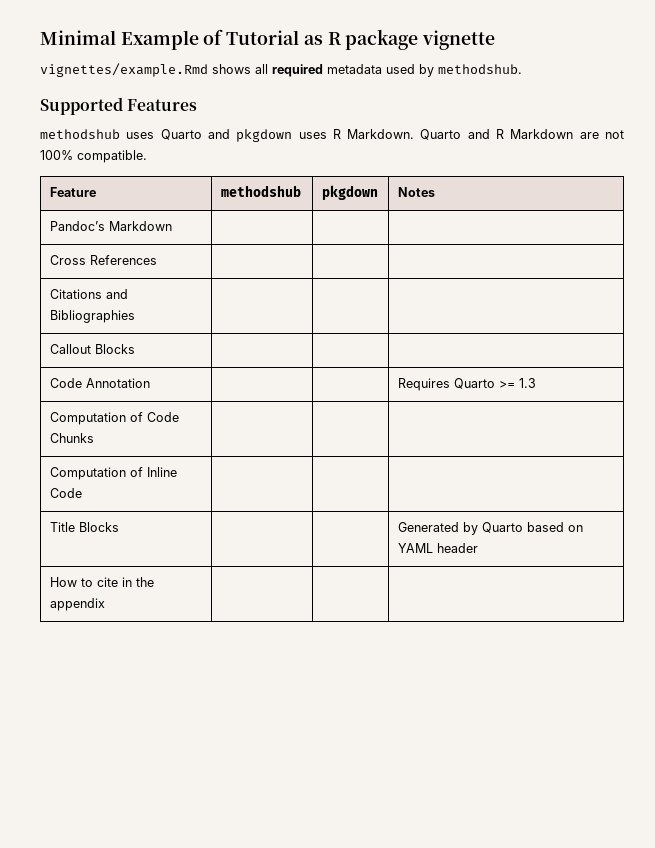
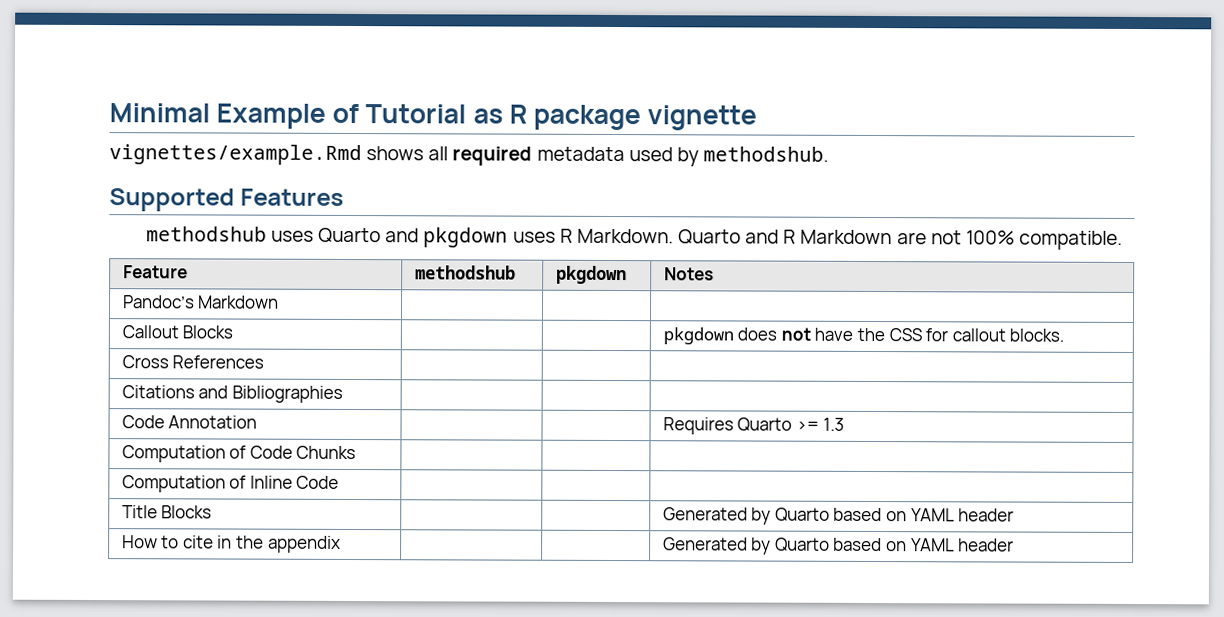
+ Callout Blocks | | | pkgdown does not have the CSS for callout blocks.
- Callout Blocks | | |
- How to cite in the appendix | | |
+ How to cite in the appendix | | | Generated by Quarto based on YAML header

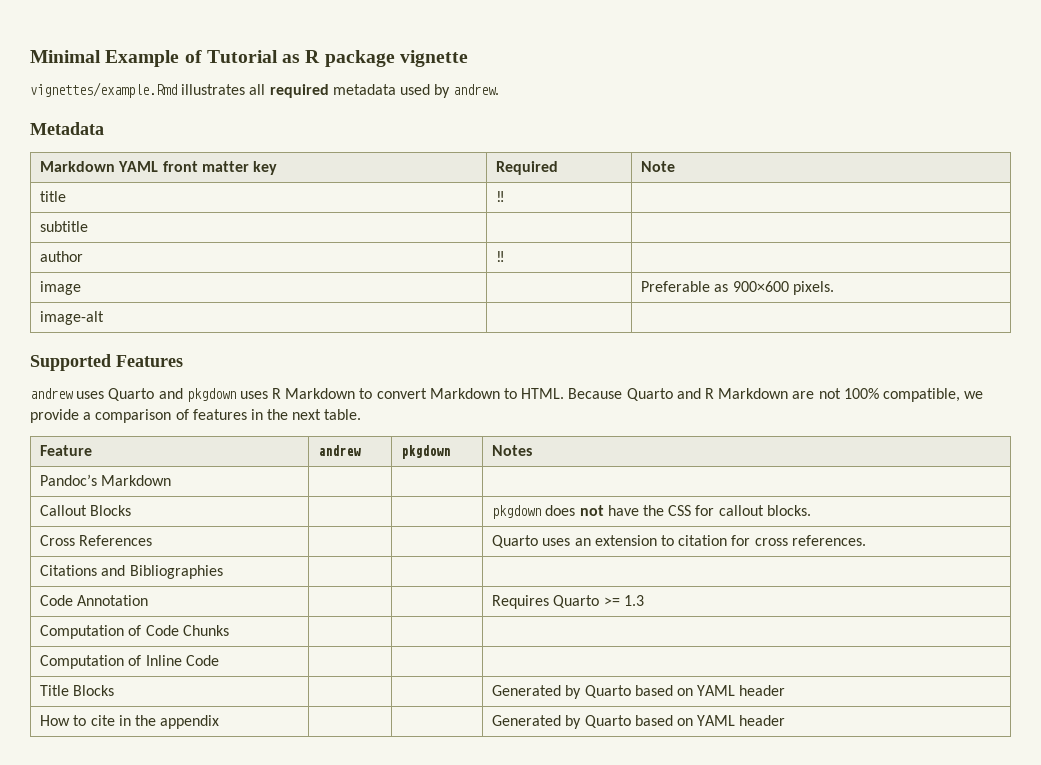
- vignettes/example.Rmd shows all required metadata used by methodshub.
+ vignettes/example.Rmd illustrates all required metadata used by andrew.
+ Metadata
+ Markdown YAML front matter key | Required | Note
+ title | ‼ |
+ subtitle | |
+ author | ‼ |
+ image | | Preferable as 900×600 pixels.
+ image-alt | |
- methodshub uses Quarto and pkgdown uses R Markdown. Quarto and R Markdown are not 100% compatible.
+ andrew uses Quarto and pkgdown uses R Markdown to convert Markdown to HTML. Because Quarto and R Markdown are not 100% compatible, we provide a comparison of features in the next table.
- Feature | methodshub | pkgdown | Notes
+ Feature | andrew | pkgdown | Notes
- Cross References | | |
+ Cross References | | | Quarto uses an extension to citation for cross references.

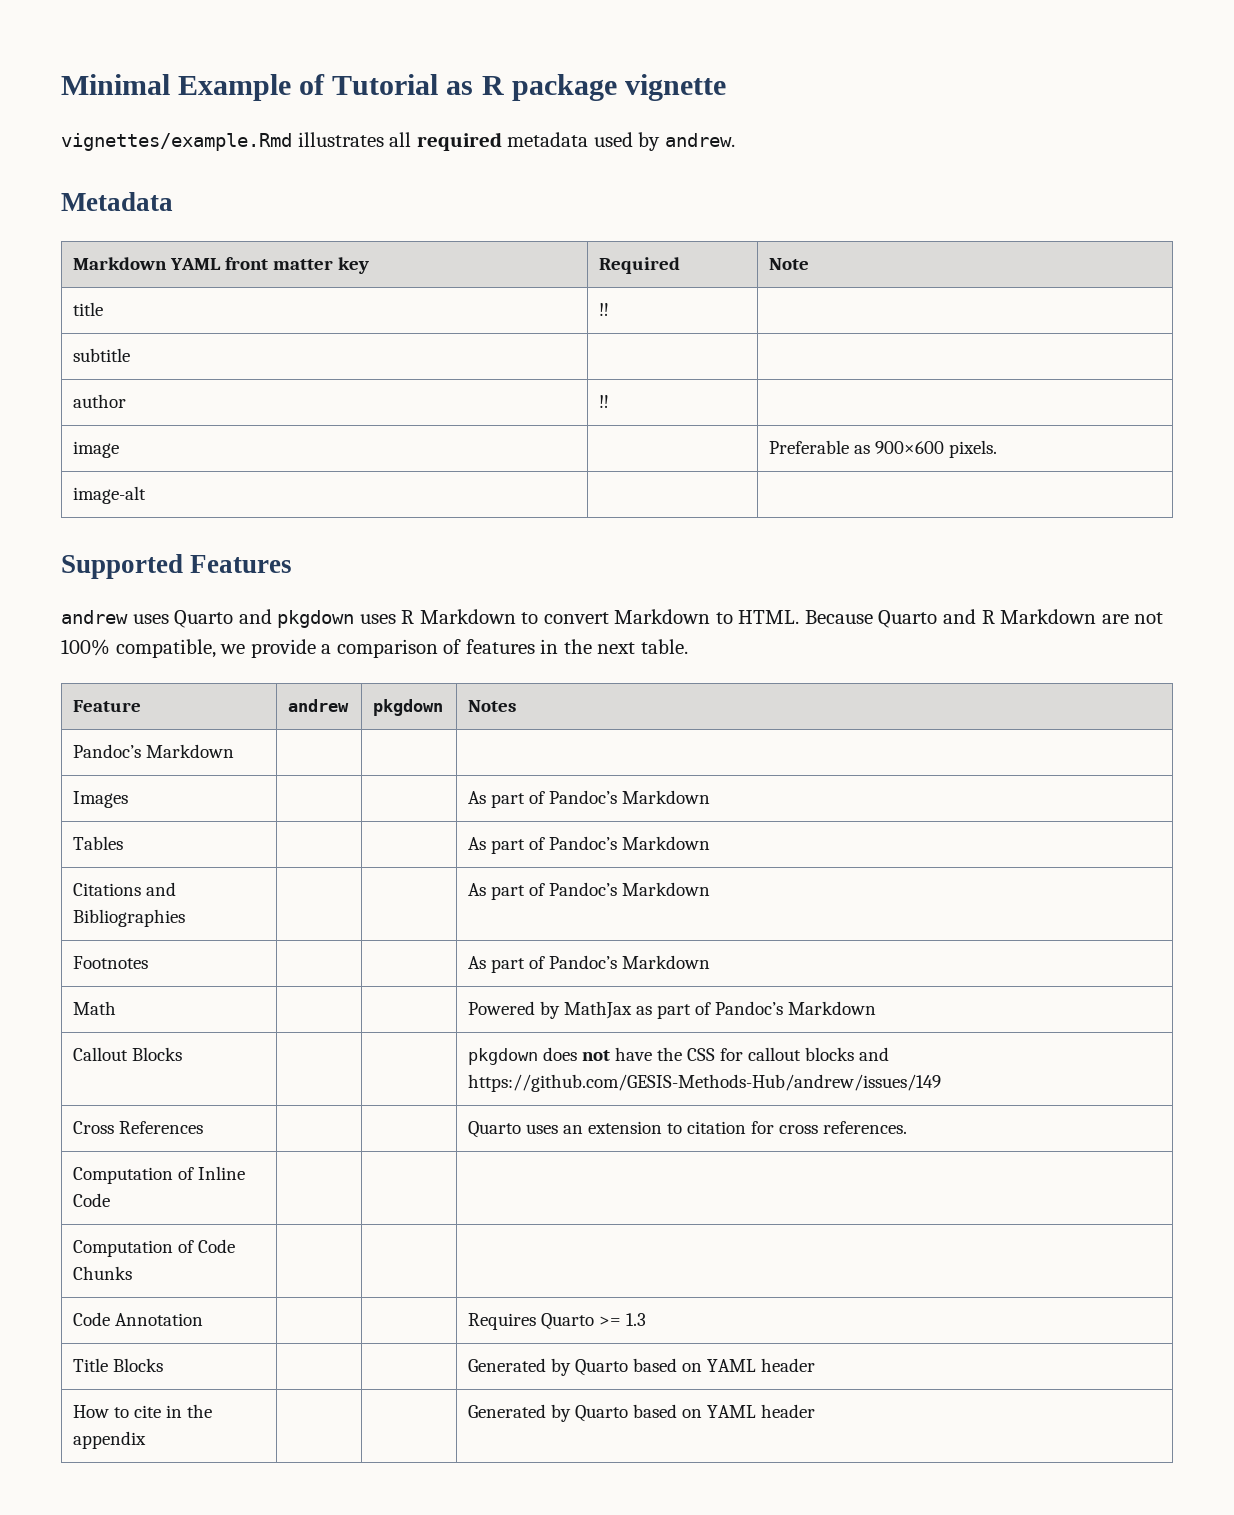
+ Images | | | As part of Pandoc’s Markdown
+ Tables | | | As part of Pandoc’s Markdown
+ Citations and Bibliographies | | | As part of Pandoc’s Markdown
+ Footnotes | | | As part of Pandoc’s Markdown
+ Math | | | Powered by MathJax as part of Pandoc’s Markdown
- Callout Blocks | | | pkgdown does not have the CSS for callout blocks.
+ Callout Blocks | | | pkgdown does not have the CSS for callout blocks and https://github.com/GESIS-Methods-Hub/andrew/issues/149
- Citations and Bibliographies | | |
+ Computation of Inline Code | | |
+ Computation of Code Chunks | | |
- Computation of Code Chunks | | |
- Computation of Inline Code | | |

